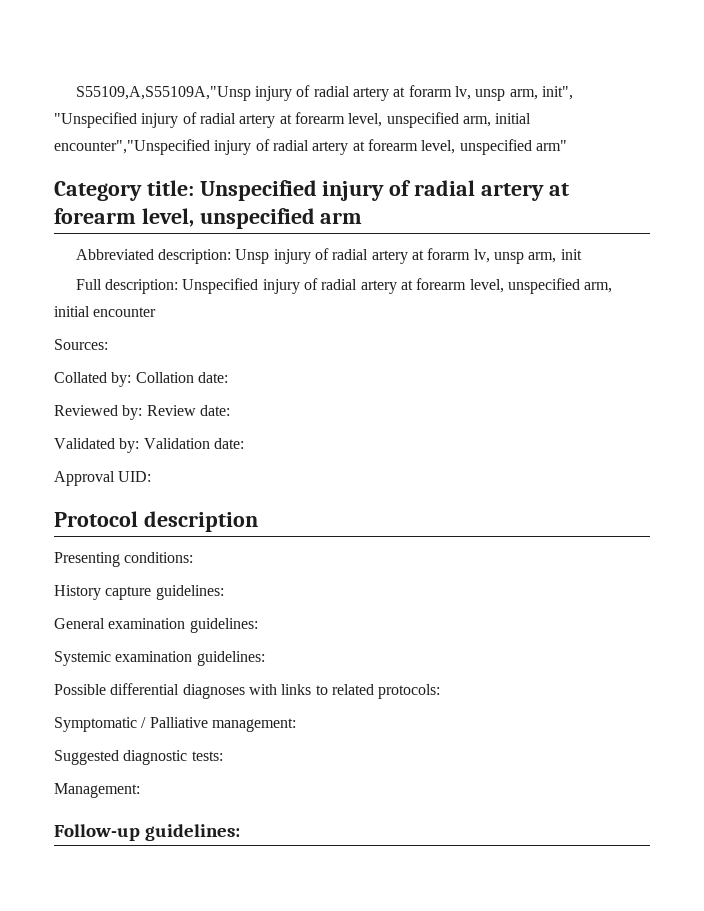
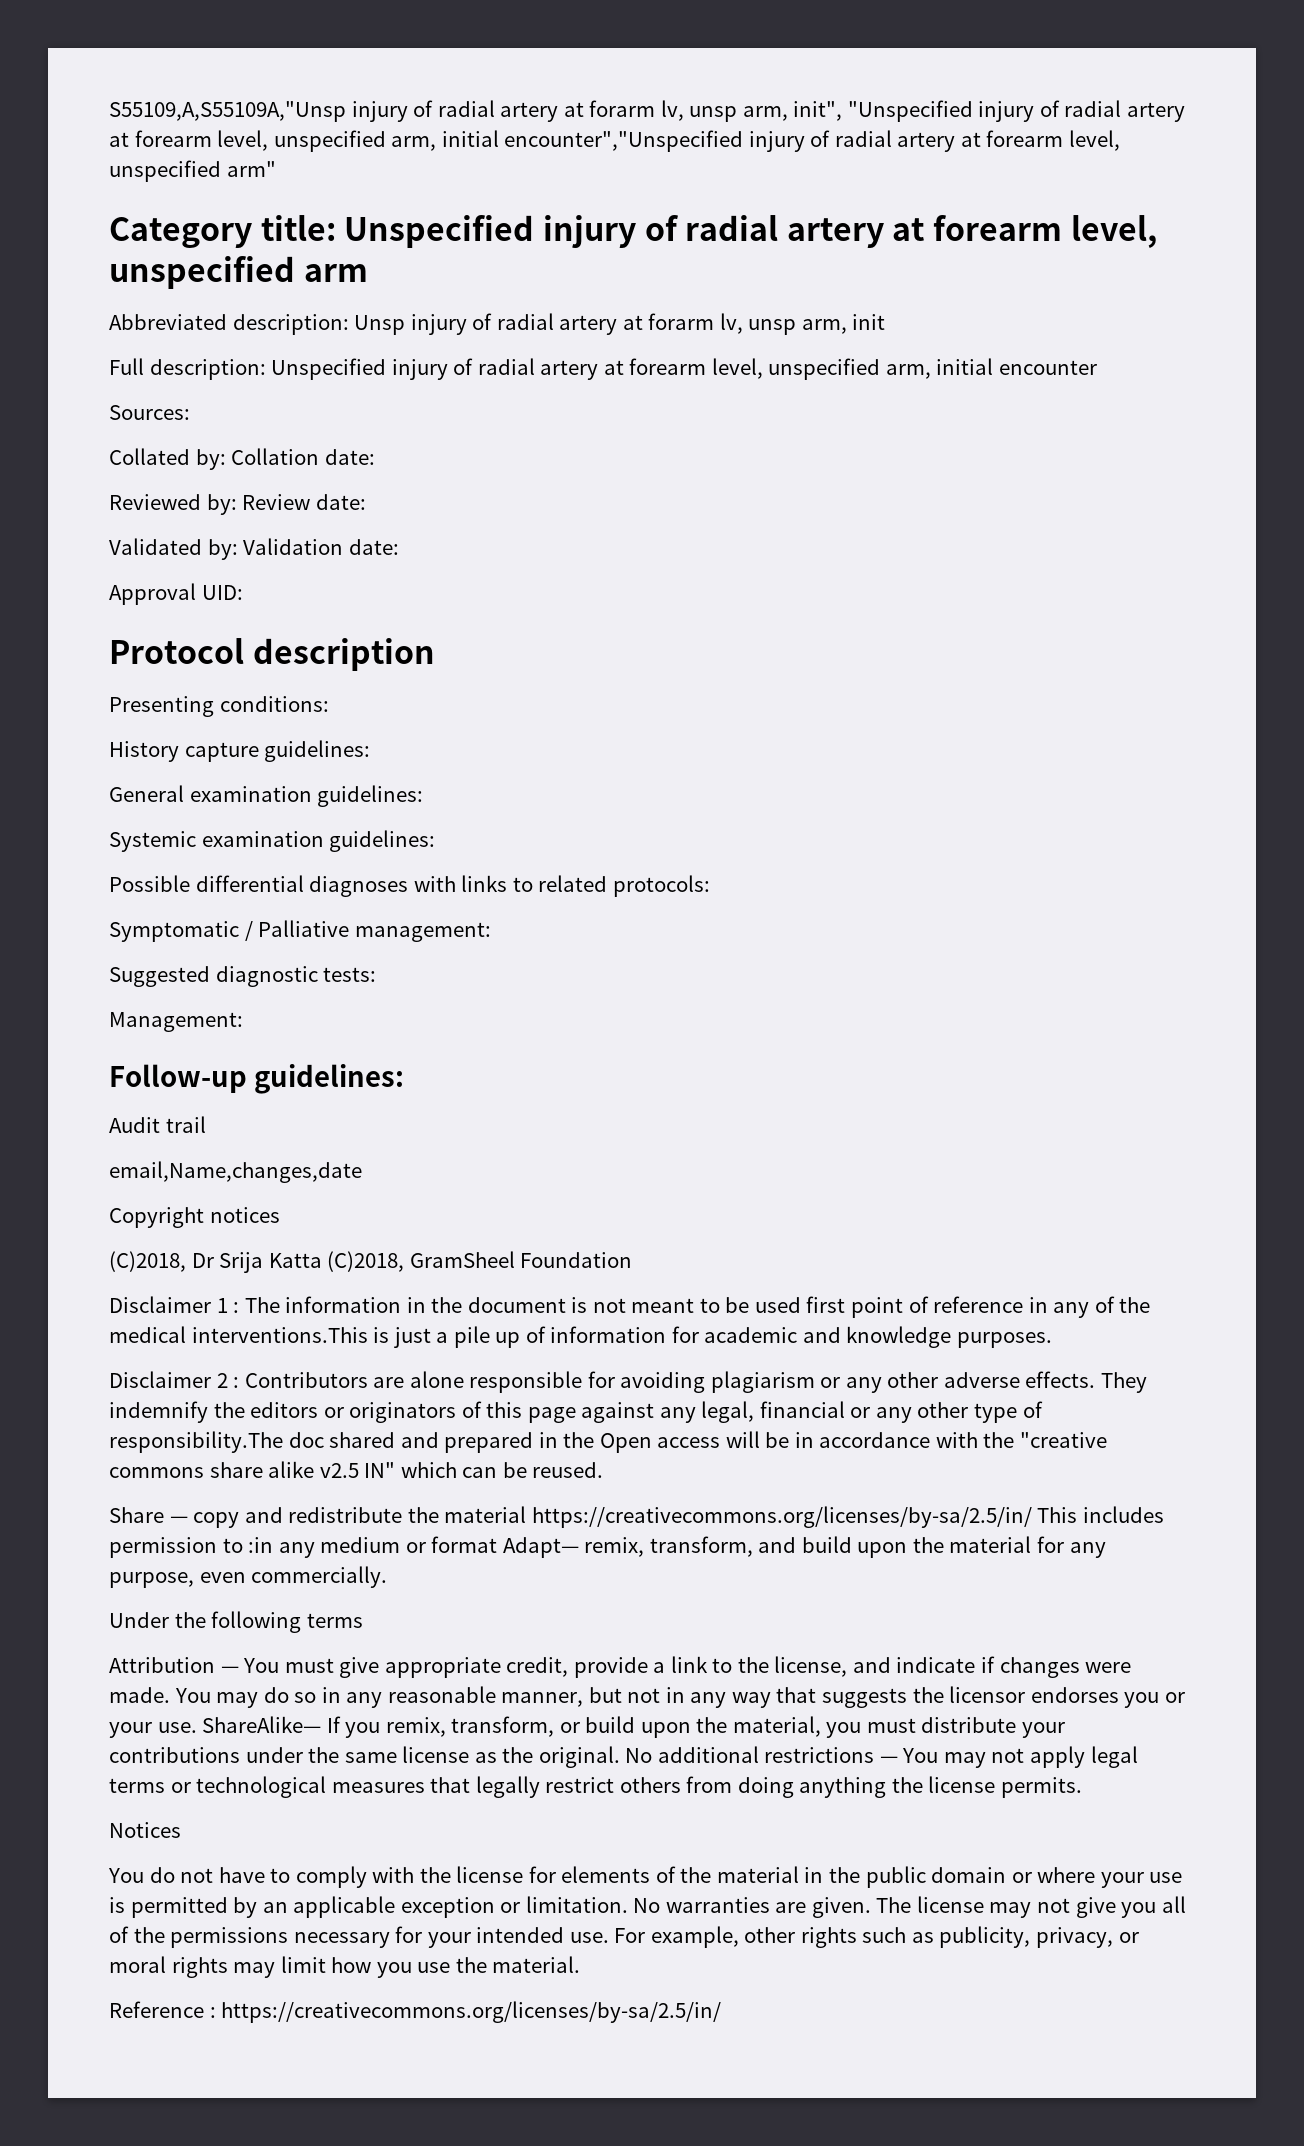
+ Audit trail
+ email,Name,changes,date
+ Copyright notices
+ (C)2018, Dr Srija Katta (C)2018, GramSheel Foundation
+ Disclaimer 1 : The information in the document is not meant to be used first point of reference in any of the medical interventions.This is just a pile up of information for academic and knowledge purposes.
+ Disclaimer 2 : Contributors are alone responsible for avoiding plagiarism or any other adverse effects. They indemnify the editors or originators of this page against any legal, financial or any other type of responsibility.The doc shared and prepared in the Open access will be in accordance with the "creative commons share alike v2.5 IN" which can be reused.
+ Share — copy and redistribute the material https://creativecommons.org/licenses/by-sa/2.5/in/ This includes permission to :in any medium or format Adapt— remix, transform, and build upon the material for any purpose, even commercially.
+ Under the following terms
+ Attribution — You must give appropriate credit, provide a link to the license, and indicate if changes were made. You may do so in any reasonable manner, but not in any way that suggests the licensor endorses you or your use. ShareAlike— If you remix, transform, or build upon the material, you must distribute your contributions under the same license as the original. No additional restrictions — You may not apply legal terms or technological measures that legally restrict others from doing anything the license permits.
+ Notices
+ You do not have to comply with the license for elements of the material in the public domain or where your use is permitted by an applicable exception or limitation. No warranties are given. The license may not give you all of the permissions necessary for your intended use. For example, other rights such as publicity, privacy, or moral rights may limit how you use the material.
+ Reference : https://creativecommons.org/licenses/by-sa/2.5/in/

